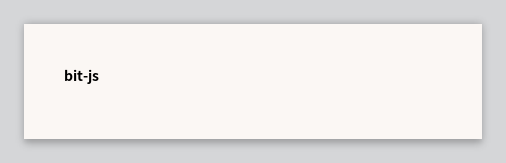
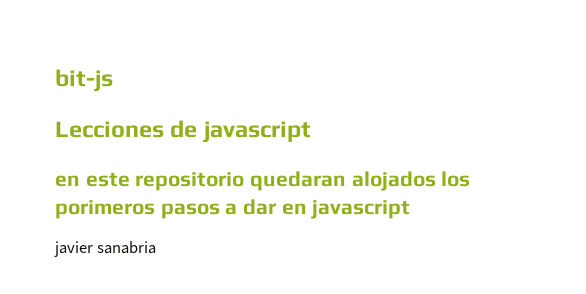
+ Lecciones de javascript
+ en este repositorio quedaran alojados los porimeros pasos a dar en javascript
+ javier sanabria

